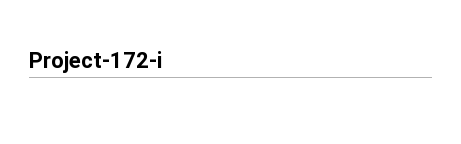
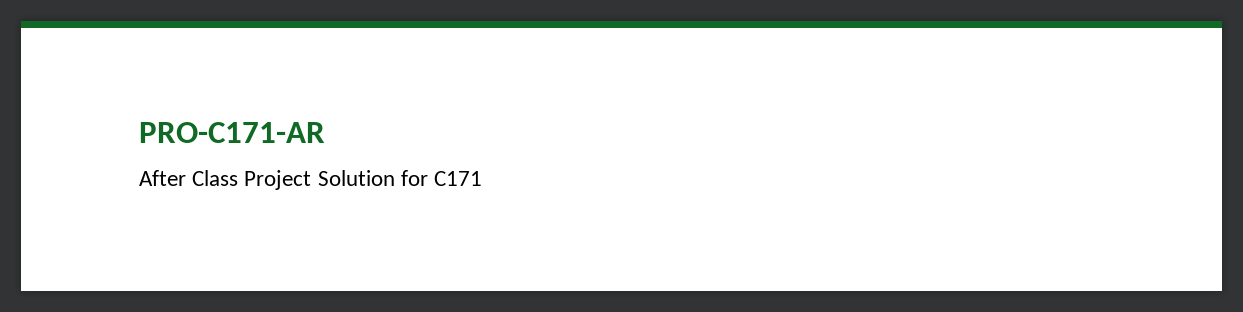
- Project-172-i
+ PRO-C171-AR
+ After Class Project Solution for C171

